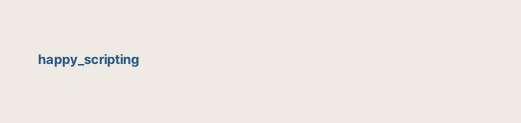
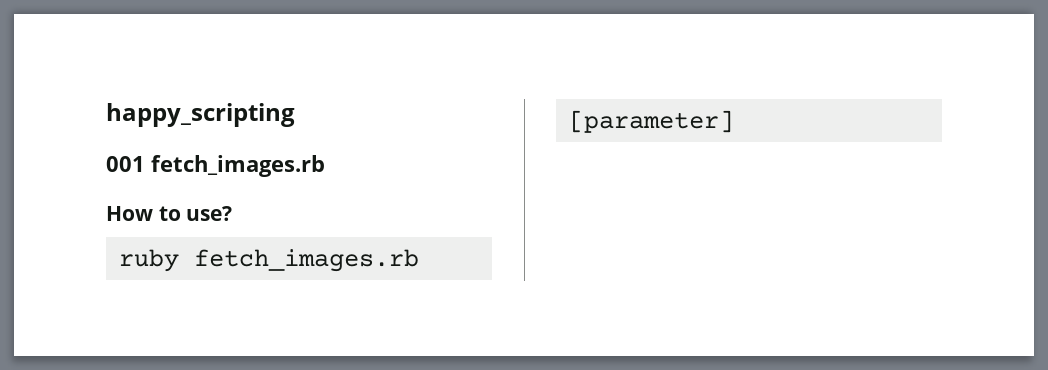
+ 001 fetch_images.rb
+ How to use?
+ ruby fetch_images.rb [parameter]

